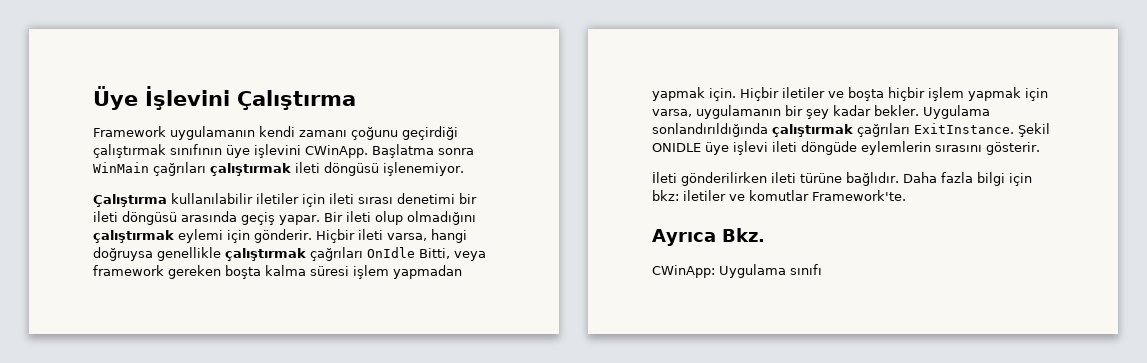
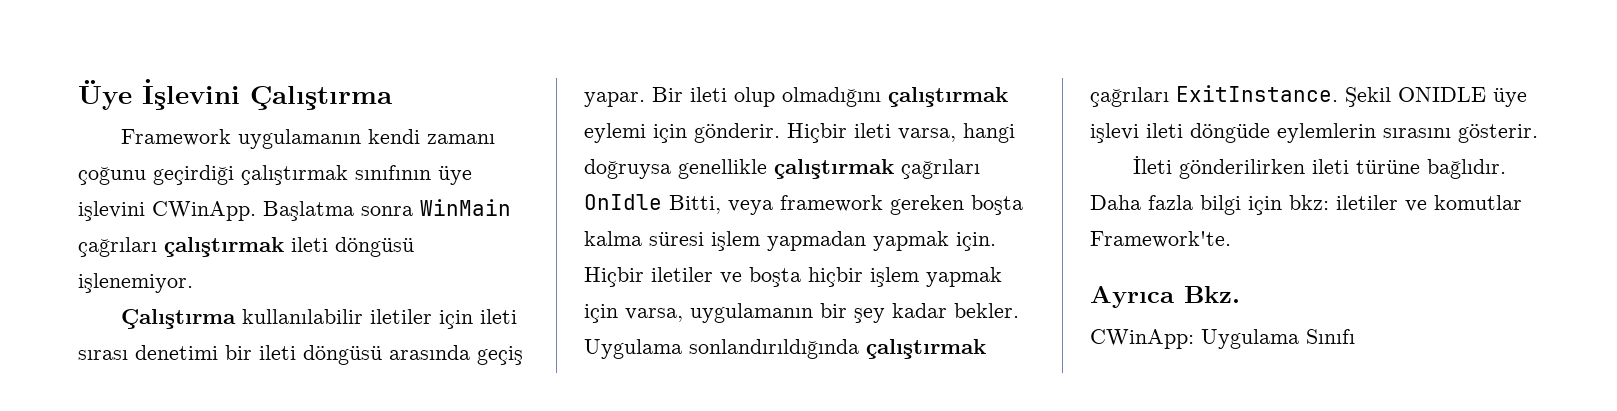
- CWinApp: Uygulama sınıfı
+ CWinApp: Uygulama Sınıfı

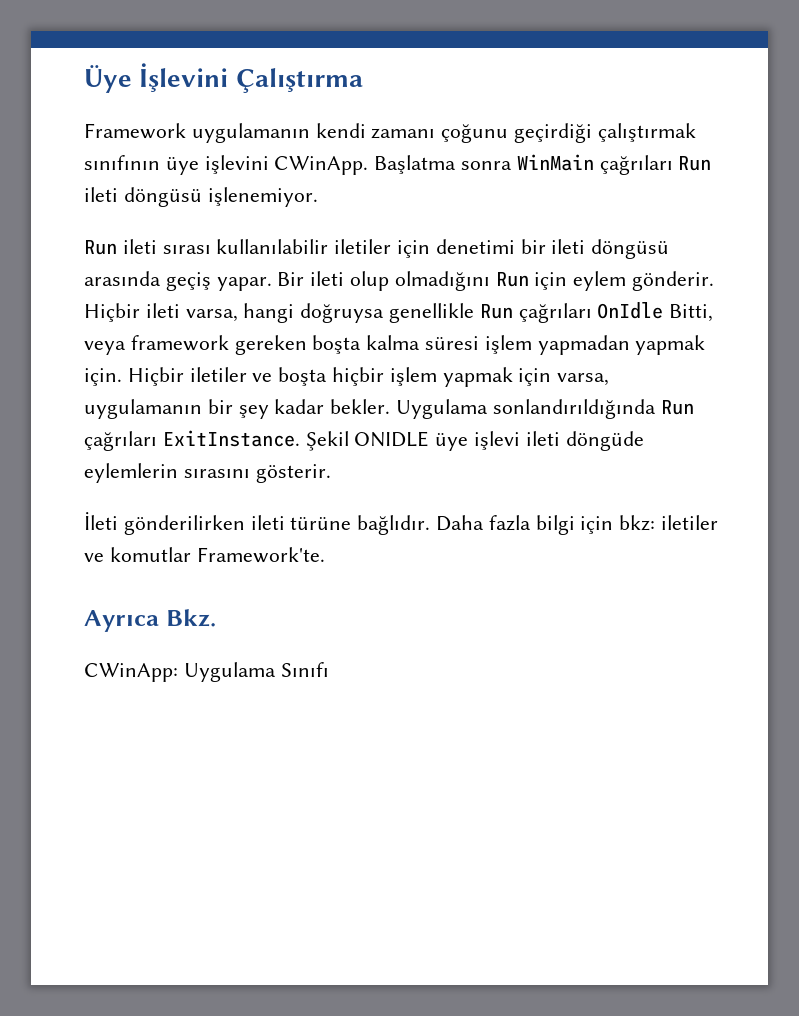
- Başlatma sonra WinMain çağrıları çalıştırmak ileti döngüsü işlenemiyor.
+ Başlatma sonra WinMain çağrıları Run ileti döngüsü işlenemiyor.
- Çalıştırma kullanılabilir iletiler için ileti sırası denetimi bir ileti döngüsü arasında geçiş yapar.
+ Run ileti sırası kullanılabilir iletiler için denetimi bir ileti döngüsü arasında geçiş yapar.
- Bir ileti olup olmadığını çalıştırmak eylemi için gönderir.
+ Bir ileti olup olmadığını Run için eylem gönderir.
- Hiçbir ileti varsa, hangi doğruysa genellikle çalıştırmak çağrıları OnIdle Bitti, veya framework gereken boşta kalma süresi işlem yapmadan yapmak için.
+ Hiçbir ileti varsa, hangi doğruysa genellikle Run çağrıları OnIdle Bitti, veya framework gereken boşta kalma süresi işlem yapmadan yapmak için.
- Uygulama sonlandırıldığında çalıştırmak çağrıları ExitInstance.
+ Uygulama sonlandırıldığında Run çağrıları ExitInstance.

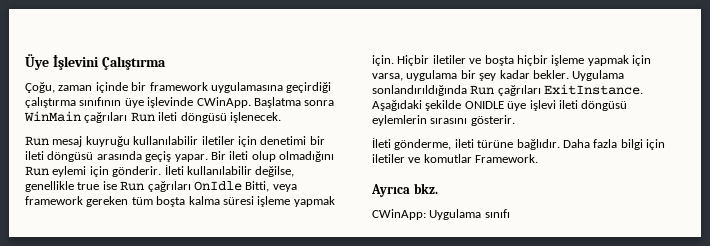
- Framework uygulamanın kendi zamanı çoğunu geçirdiği çalıştırmak sınıfının üye işlevini CWinApp.
+ Çoğu, zaman içinde bir framework uygulamasına geçirdiği çalıştırma sınıfının üye işlevinde CWinApp.
- Başlatma sonra WinMain çağrıları Run ileti döngüsü işlenemiyor.
- Run ileti sırası kullanılabilir iletiler için denetimi bir ileti döngüsü arasında geçiş yapar.
+ Başlatma sonra WinMain çağrıları Run ileti döngüsü işlenecek.
+ Run mesaj kuyruğu kullanılabilir iletiler için denetimi bir ileti döngüsü arasında geçiş yapar.
- Bir ileti olup olmadığını Run için eylem gönderir. Hiçbir ileti varsa, hangi doğruysa genellikle Run çağrıları OnIdle Bitti, veya framework gereken boşta kalma süresi işlem yapmadan yapmak için.
+ Bir ileti olup olmadığını Run eylemi için gönderir. İleti kullanılabilir değilse, genellikle true ise Run çağrıları OnIdle Bitti, veya framework gereken tüm boşta kalma süresi işleme yapmak için.
- Hiçbir iletiler ve boşta hiçbir işlem yapmak için varsa, uygulamanın bir şey kadar bekler.
+ Hiçbir iletiler ve boşta hiçbir işleme yapmak için varsa, uygulama bir şey kadar bekler.
- Şekil ONIDLE üye işlevi ileti döngüde eylemlerin sırasını gösterir.
+ Aşağıdaki şekilde ONIDLE üye işlevi ileti döngüsü eylemlerin sırasını gösterir.
- İleti gönderilirken ileti türüne bağlıdır.
+ İleti gönderme, ileti türüne bağlıdır.
- Daha fazla bilgi için bkz: iletiler ve komutlar Framework'te.
+ Daha fazla bilgi için iletiler ve komutlar Framework.
- Ayrıca Bkz.
+ Ayrıca bkz.
- CWinApp: Uygulama Sınıfı
+ CWinApp: Uygulama sınıfı

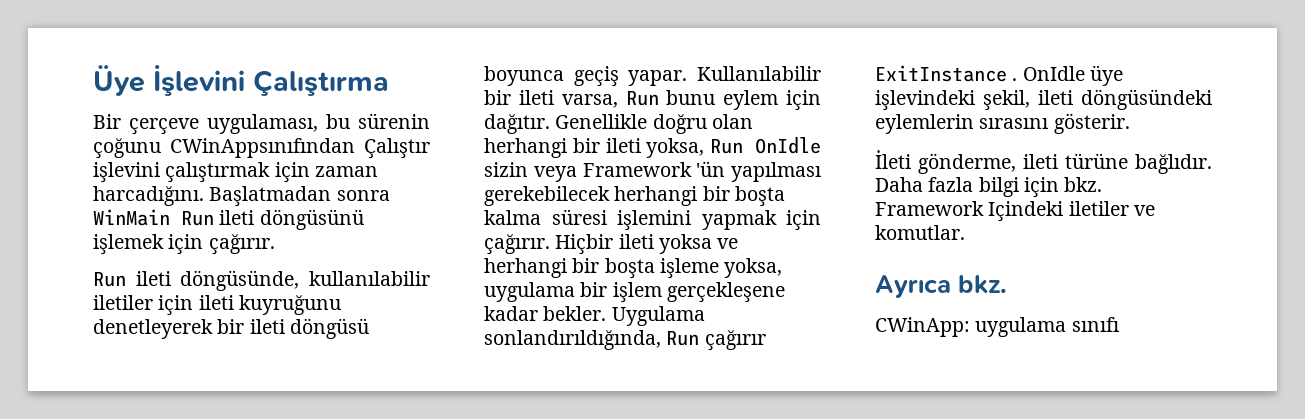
- Çoğu, zaman içinde bir framework uygulamasına geçirdiği çalıştırma sınıfının üye işlevinde CWinApp. Başlatma sonra WinMain çağrıları Run ileti döngüsü işlenecek.
- Run mesaj kuyruğu kullanılabilir iletiler için denetimi bir ileti döngüsü arasında geçiş yapar.
+ Bir çerçeve uygulaması, bu sürenin çoğunu CWinAppsınıfından Çalıştır işlevini çalıştırmak için zaman harcadığını. Başlatmadan sonra WinMain Run ileti döngüsünü işlemek için çağırır.
+ Run ileti döngüsünde, kullanılabilir iletiler için ileti kuyruğunu denetleyerek bir ileti döngüsü boyunca geçiş yapar.
- Bir ileti olup olmadığını Run eylemi için gönderir. İleti kullanılabilir değilse, genellikle true ise Run çağrıları OnIdle Bitti, veya framework gereken tüm boşta kalma süresi işleme yapmak için. Hiçbir iletiler ve boşta hiçbir işleme yapmak için varsa, uygulama bir şey kadar bekler. Uygulama sonlandırıldığında Run çağrıları ExitInstance. Aşağıdaki şekilde ONIDLE üye işlevi ileti döngüsü eylemlerin sırasını gösterir.
+ Kullanılabilir bir ileti varsa, Run bunu eylem için dağıtır. Genellikle doğru olan herhangi bir ileti yoksa, Run OnIdle sizin veya Framework 'ün yapılması gerekebilecek herhangi bir boşta kalma süresi işlemini yapmak için çağırır. Hiçbir ileti yoksa ve herhangi bir boşta işleme yoksa, uygulama bir işlem gerçekleşene kadar bekler. Uygulama sonlandırıldığında, Run çağırır ExitInstance . OnIdle üye işlevindeki şekil, ileti döngüsündeki eylemlerin sırasını gösterir.
- Daha fazla bilgi için iletiler ve komutlar Framework.
+ Daha fazla bilgi için bkz. Framework Içindeki iletiler ve komutlar.
- CWinApp: Uygulama sınıfı
+ CWinApp: uygulama sınıfı

